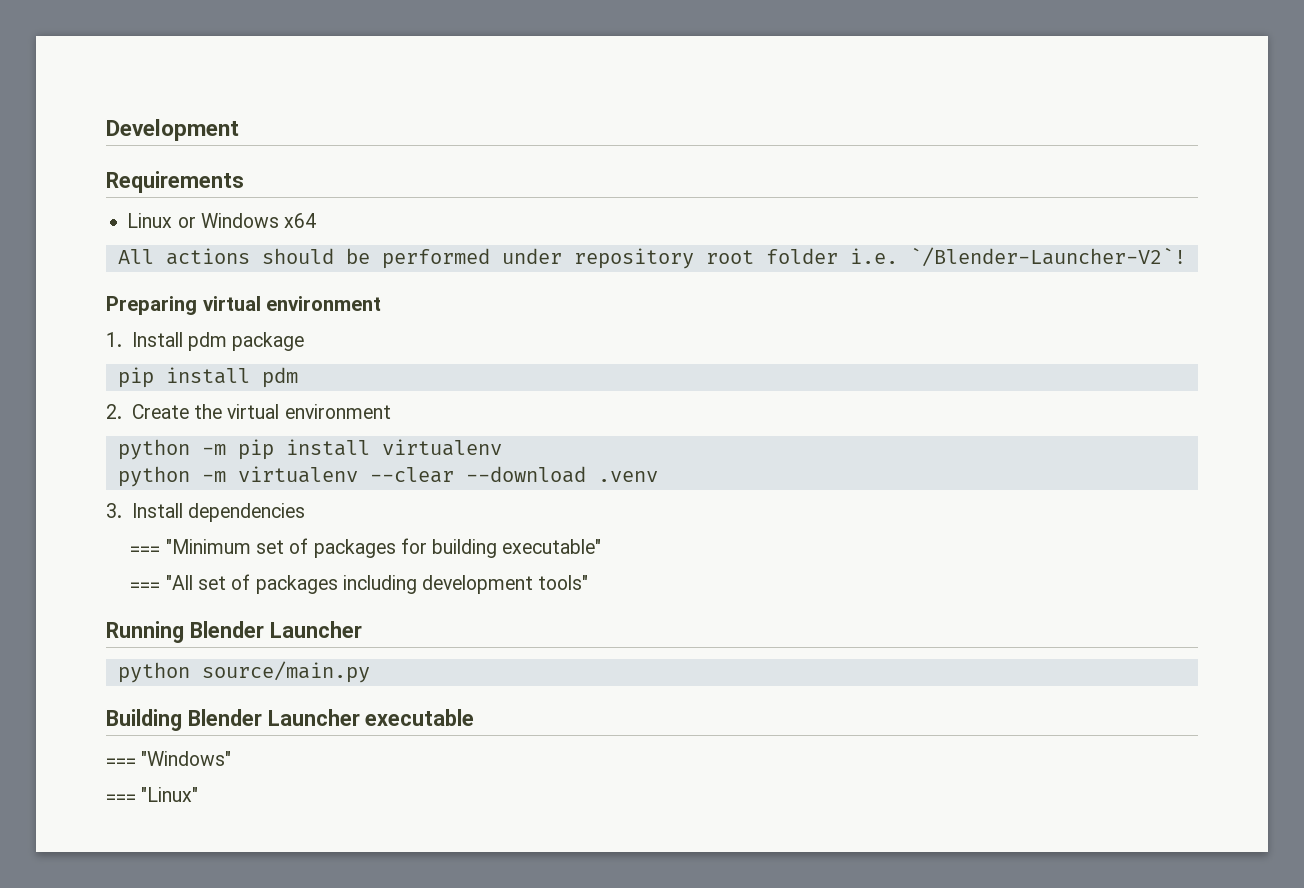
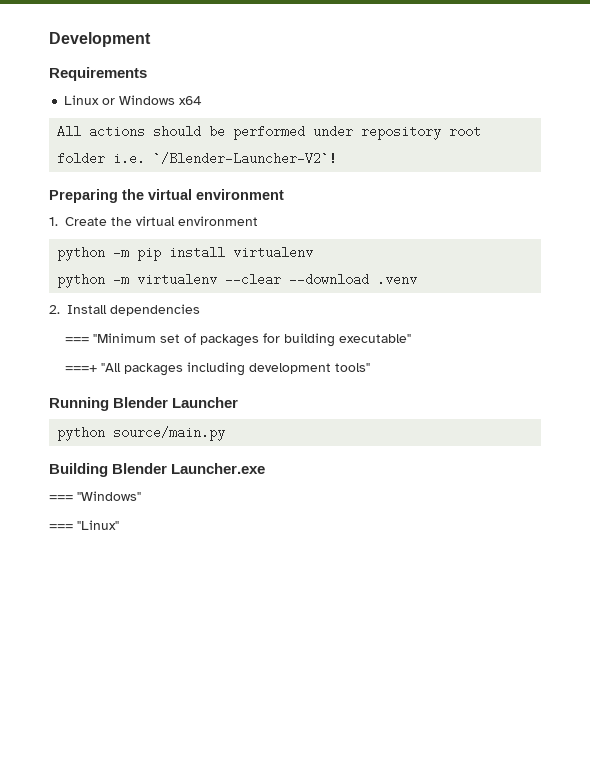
- Preparing virtual environment
+ Preparing the virtual environment
- 1. Install pdm package
- pip install pdm
- 2. Create the virtual environment
+ 1. Create the virtual environment
- 3. Install dependencies
+ 2. Install dependencies
- === "All set of packages including development tools"
+ ===+ "All packages including development tools"
- Building Blender Launcher executable
+ Building Blender Launcher.exe

